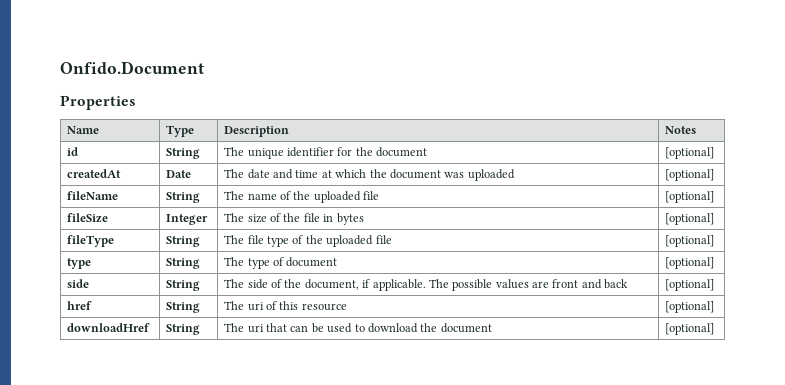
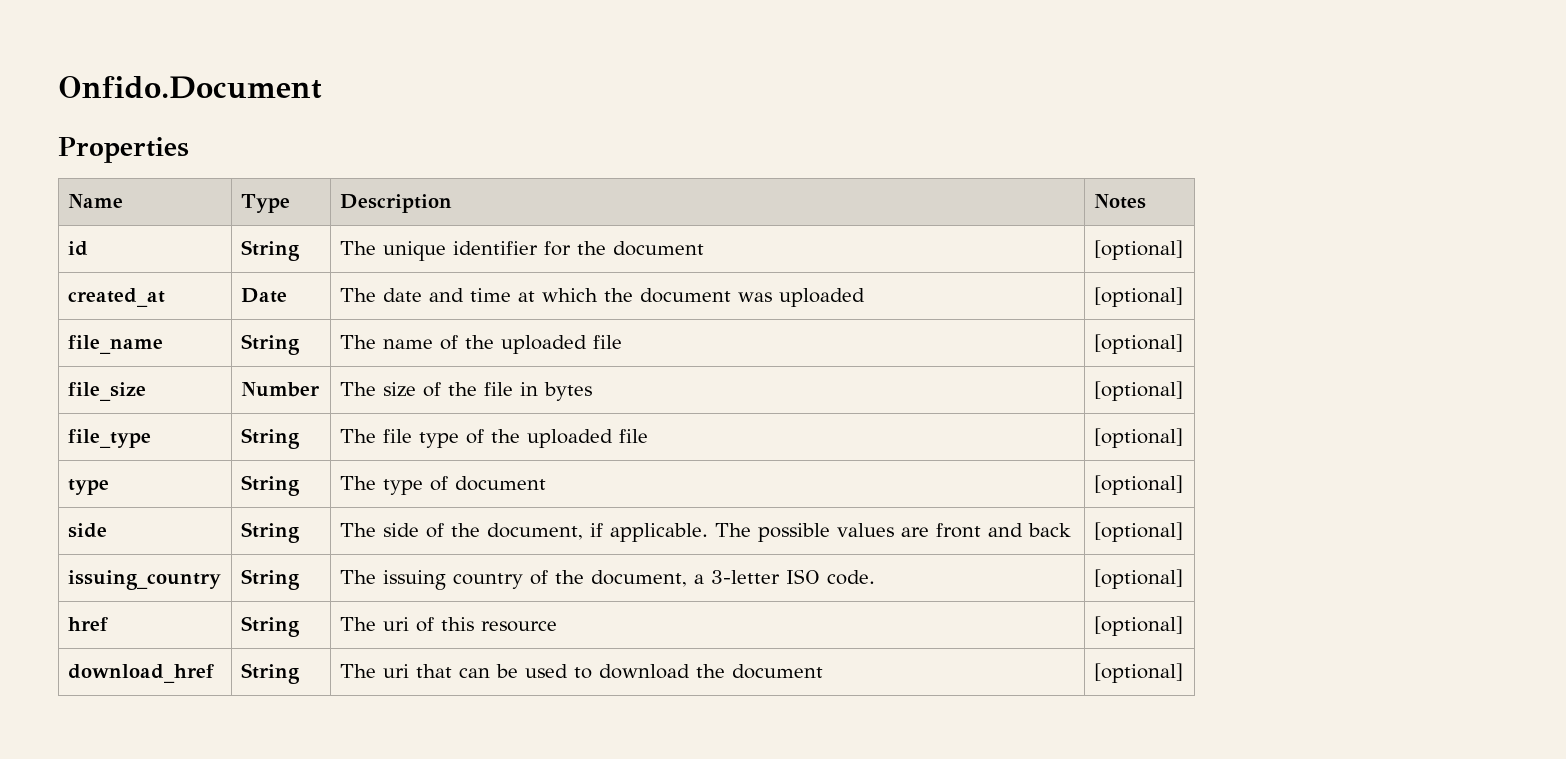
- createdAt | Date | The date and time at which the document was uploaded | [optional]
+ created_at | Date | The date and time at which the document was uploaded | [optional]
- fileName | String | The name of the uploaded file | [optional]
+ file_name | String | The name of the uploaded file | [optional]
- fileSize | Integer | The size of the file in bytes | [optional]
+ file_size | Number | The size of the file in bytes | [optional]
- fileType | String | The file type of the uploaded file | [optional]
+ file_type | String | The file type of the uploaded file | [optional]
+ issuing_country | String | The issuing country of the document, a 3-letter ISO code. | [optional]
- downloadHref | String | The uri that can be used to download the document | [optional]
+ download_href | String | The uri that can be used to download the document | [optional]

